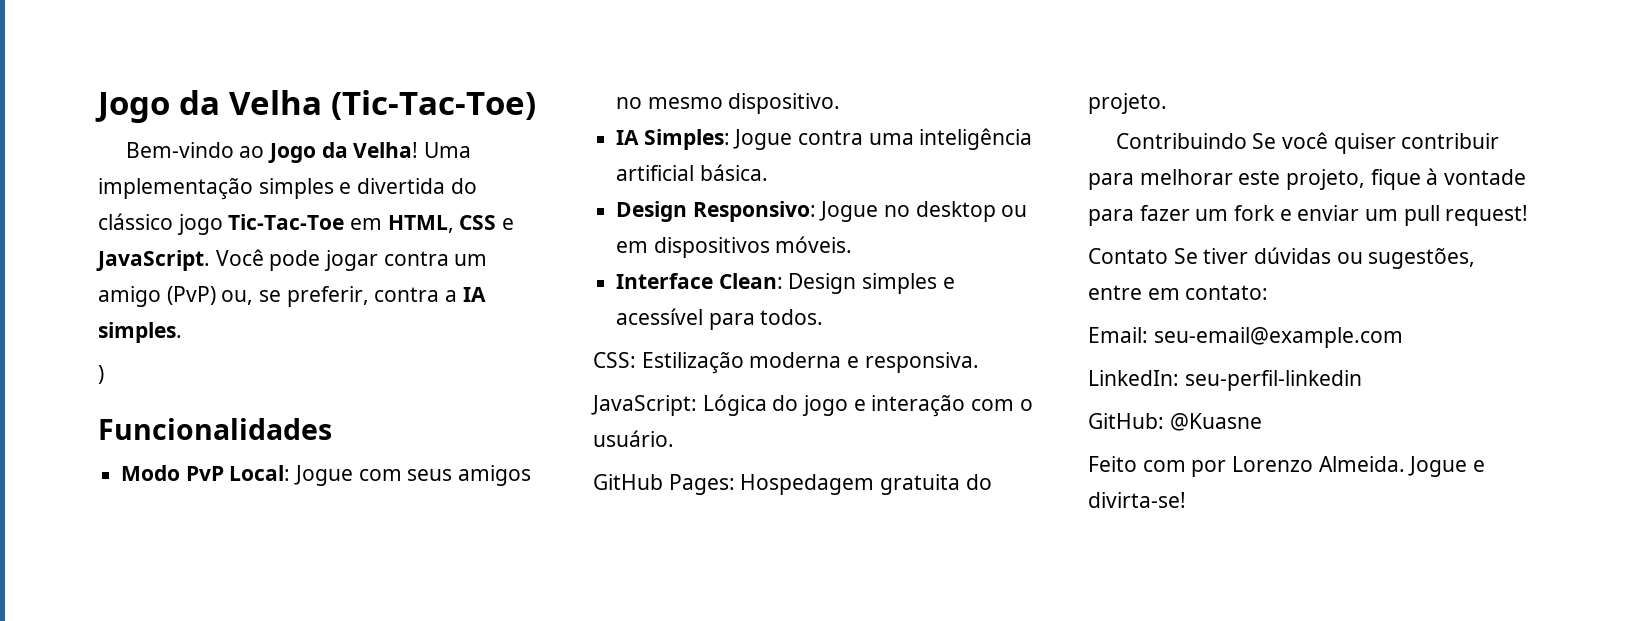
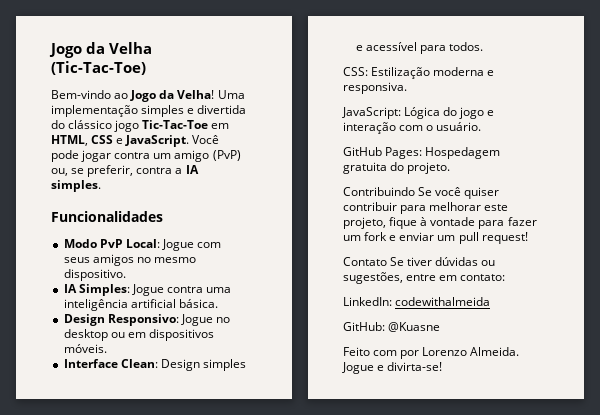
- )
- Email: seu-email@example.com
- LinkedIn: seu-perfil-linkedin
+ LinkedIn: codewithalmeida

